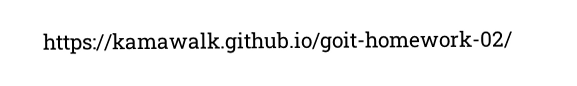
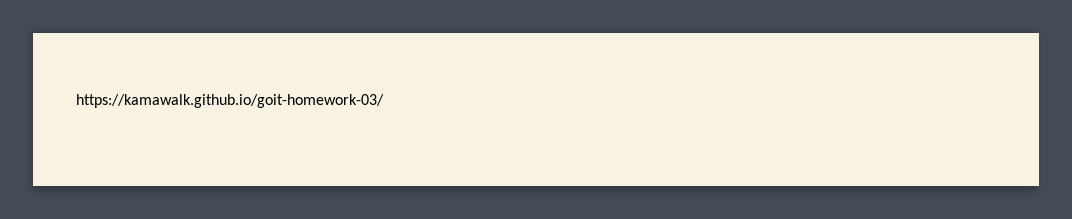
- https://kamawalk.github.io/goit-homework-02/
+ https://kamawalk.github.io/goit-homework-03/

